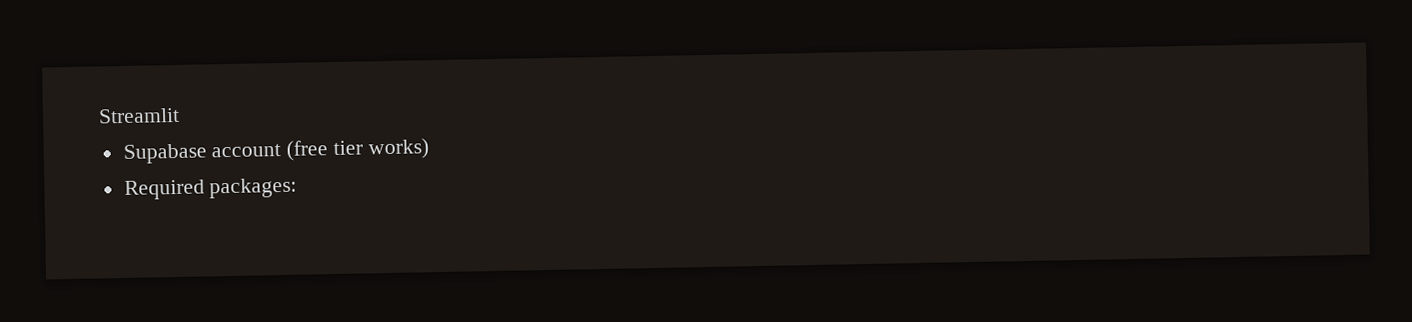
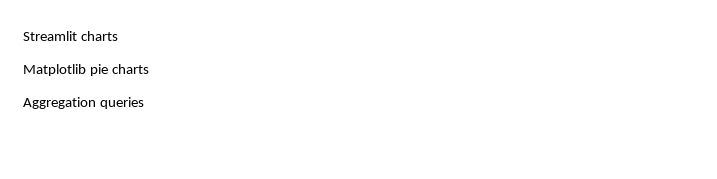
- Streamlit
- Supabase account (free tier works)
- Required packages:
+ Streamlit charts
+ Matplotlib pie charts
+ Aggregation queries

